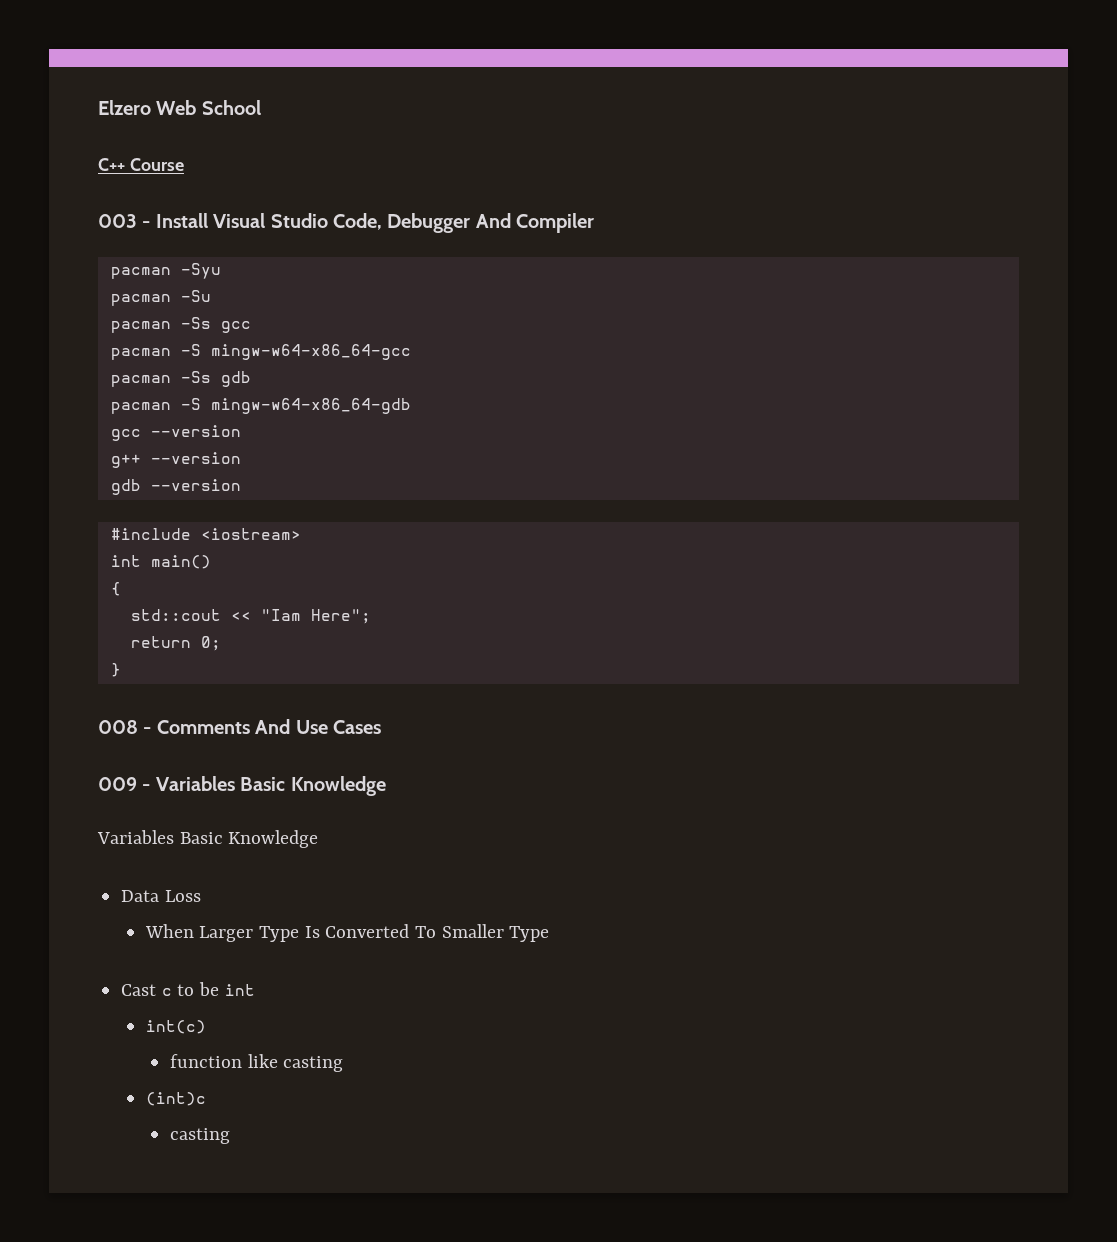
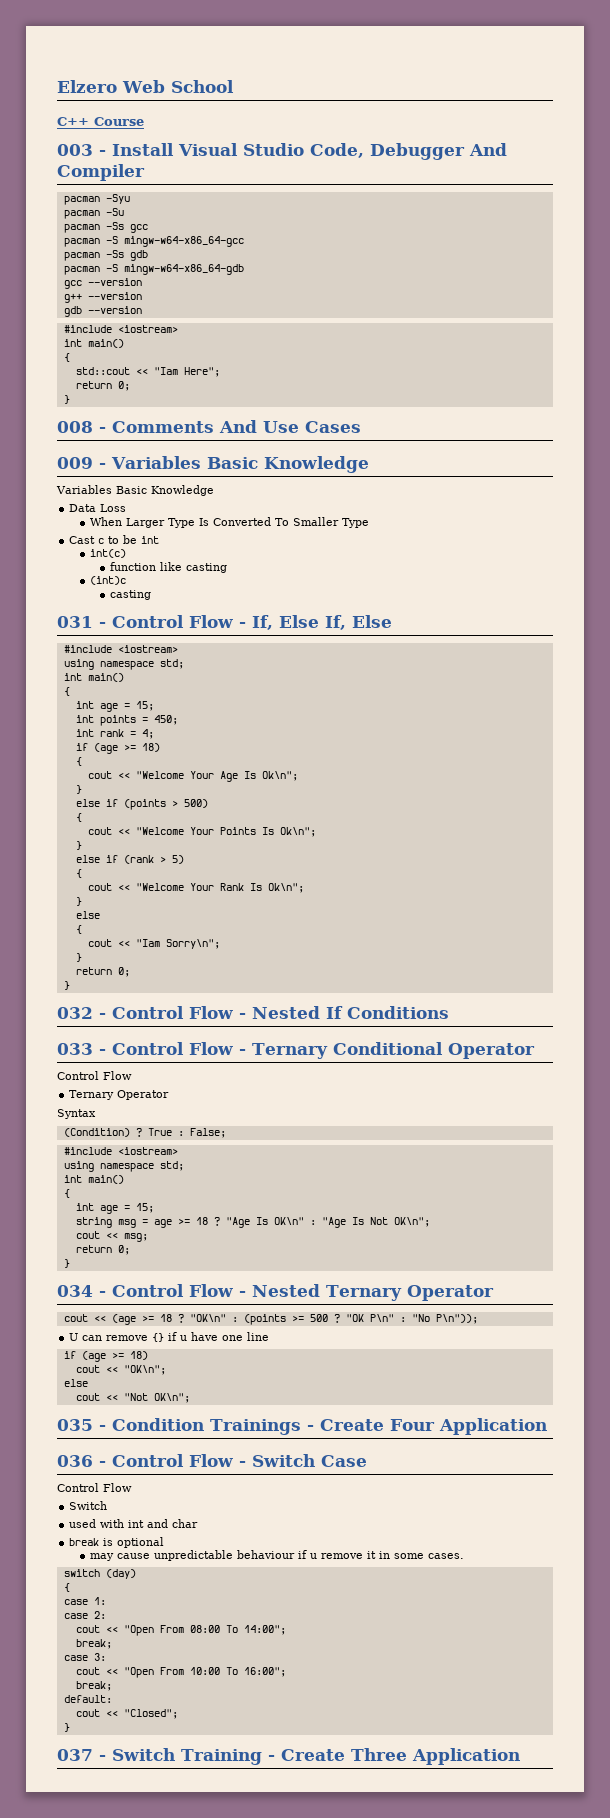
+ 031 - Control Flow - If, Else If, Else
+ #include <iostream>
+ using namespace std;
+ int main()
+ {
+ int age = 15;
+ int points = 450;
+ int rank = 4;
+ if (age >= 18)
+ {
+ cout << "Welcome Your Age Is Ok\n";
+ }
+ else if (points > 500)
+ {
+ cout << "Welcome Your Points Is Ok\n";
+ }
+ else if (rank > 5)
+ {
+ cout << "Welcome Your Rank Is Ok\n";
+ }
+ else
+ {
+ cout << "Iam Sorry\n";
+ }
+ return 0;
+ }
+ 032 - Control Flow - Nested If Conditions
+ 033 - Control Flow - Ternary Conditional Operator
+ Control Flow
+ Ternary Operator
+ Syntax
+ (Condition) ? True : False;
+ #include <iostream>
+ using namespace std;
+ int main()
+ {
+ int age = 15;
+ string msg = age >= 18 ? "Age Is OK\n" : "Age Is Not OK\n";
+ cout << msg;
+ return 0;
+ }
+ 034 - Control Flow - Nested Ternary Operator
+ cout << (age >= 18 ? "OK\n" : (points >= 500 ? "OK P\n" : "No P\n"));
+ U can remove {} if u have one line
+ if (age >= 18)
+ cout << "OK\n";
+ else
+ cout << "Not OK\n";
+ 035 - Condition Trainings - Create Four Application
+ 036 - Control Flow - Switch Case
+ Control Flow
+ Switch
+ used with int and char
+ break is optional
+ may cause unpredictable behaviour if u remove it in some cases.
+ switch (day)
+ {
+ case 1:
+ case 2:
+ cout << "Open From 08:00 To 14:00";
+ break;
+ case 3:
+ cout << "Open From 10:00 To 16:00";
+ break;
+ default:
+ cout << "Closed";
+ }
+ 037 - Switch Training - Create Three Application

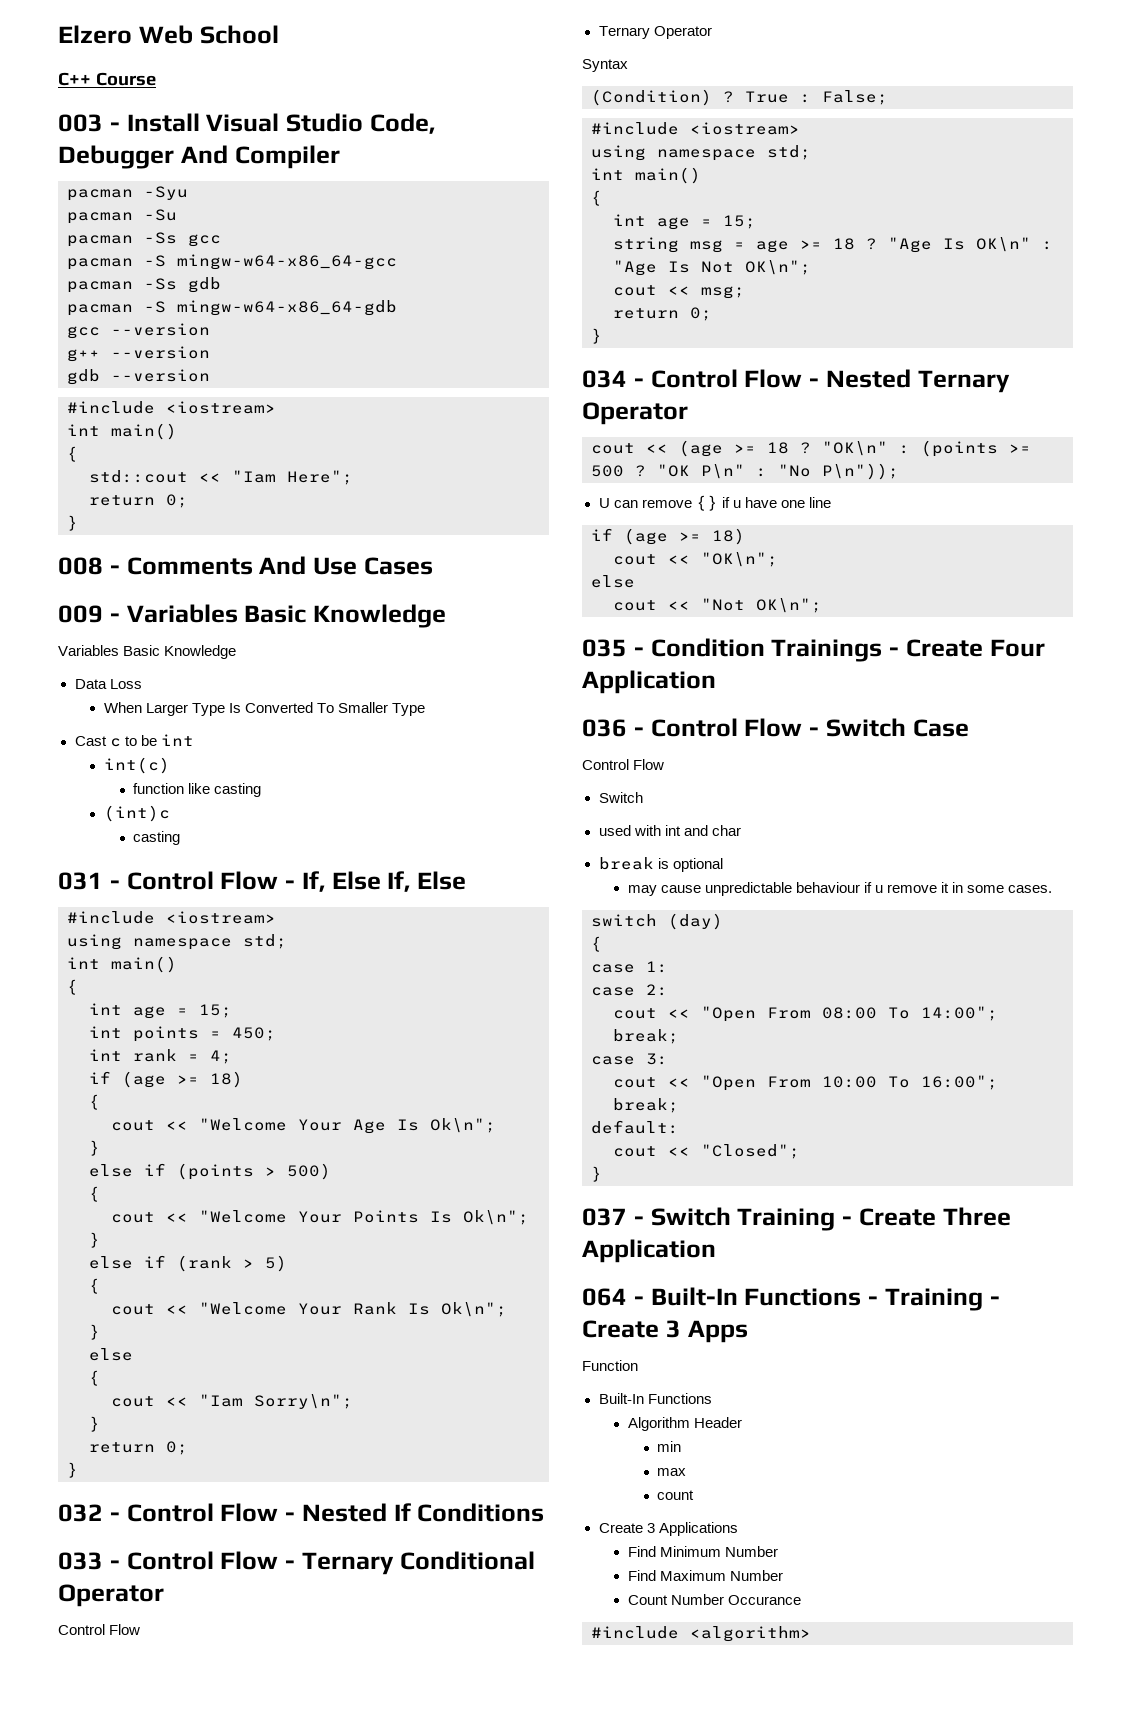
+ 064 - Built-In Functions - Training - Create 3 Apps
+ Function
+ Built-In Functions
+ Algorithm Header
+ min
+ max
+ count
+ Create 3 Applications
+ Find Minimum Number
+ Find Maximum Number
+ Count Number Occurance
+ #include <algorithm>

